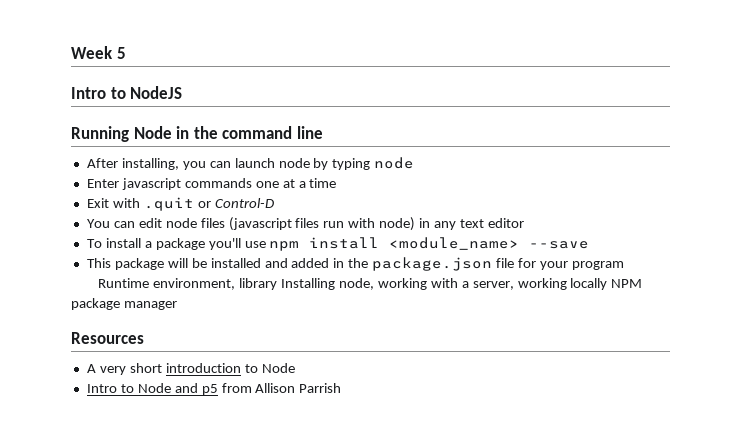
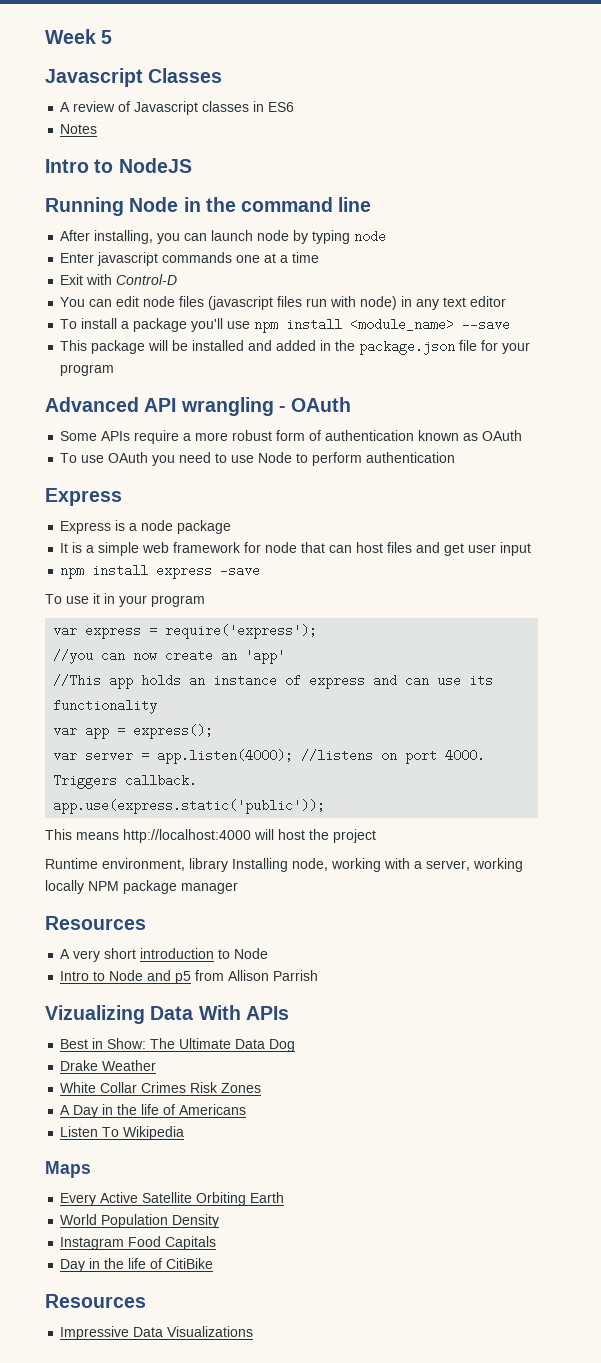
+ Javascript Classes
+ A review of Javascript classes in ES6
+ Notes
- Exit with .quit or Control-D
+ Exit with Control-D
+ Advanced API wrangling - OAuth
+ Some APIs require a more robust form of authentication known as OAuth
+ To use OAuth you need to use Node to perform authentication
+ Express
+ Express is a node package
+ It is a simple web framework for node that can host files and get user input
+ npm install express -save
+ To use it in your program
+ var express = require('express');
+ //you can now create an 'app'
+ //This app holds an instance of express and can use its functionality
+ var app = express();
+ var server = app.listen(4000); //listens on port 4000. Triggers callback.
+ app.use(express.static('public'));
+ This means http://localhost:4000 will host the project
+ Vizualizing Data With APIs
+ Best in Show: The Ultimate Data Dog
+ Drake Weather
+ White Collar Crimes Risk Zones
+ A Day in the life of Americans
+ Listen To Wikipedia
+ Maps
+ Every Active Satellite Orbiting Earth
+ World Population Density
+ Instagram Food Capitals
+ Day in the life of CitiBike
+ Resources
+ Impressive Data Visualizations

